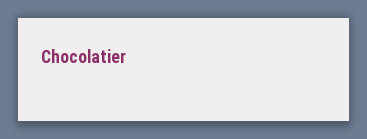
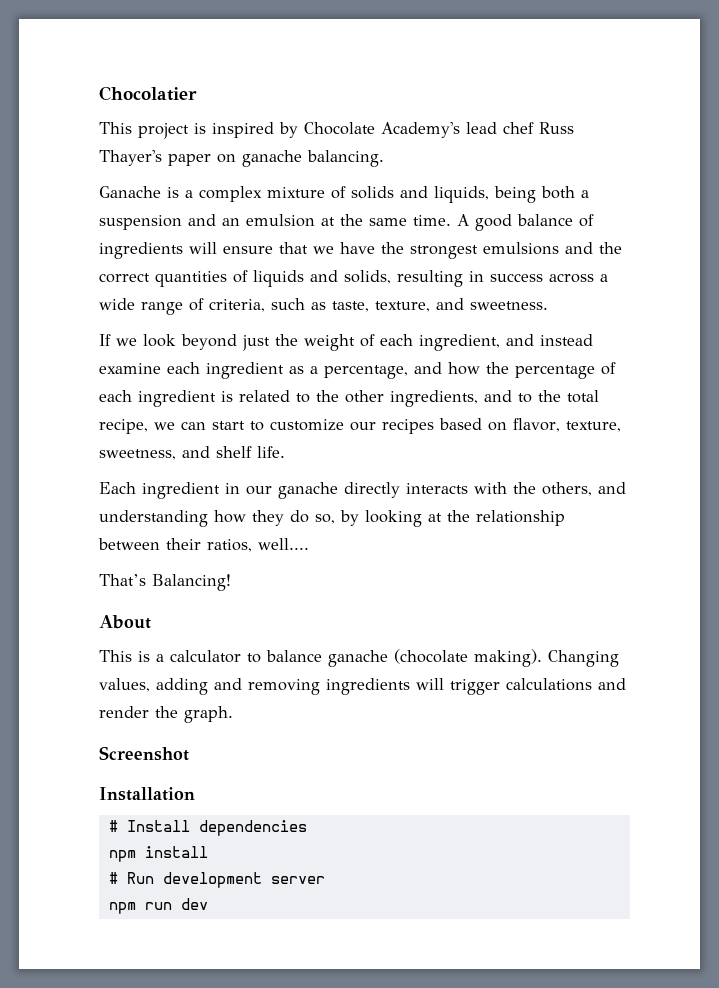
+ This project is inspired by Chocolate Academy's lead chef Russ Thayer's paper on ganache balancing.
+ Ganache is a complex mixture of solids and liquids, being both a suspension and an emulsion at the same time. A good balance of ingredients will ensure that we have the strongest emulsions and the correct quantities of liquids and solids, resulting in success across a wide range of criteria, such as taste, texture, and sweetness.
+ If we look beyond just the weight of each ingredient, and instead examine each ingredient as a percentage, and how the percentage of each ingredient is related to the other ingredients, and to the total recipe, we can start to customize our recipes based on flavor, texture, sweetness, and shelf life.
+ Each ingredient in our ganache directly interacts with the others, and understanding how they do so, by looking at the relationship between their ratios, well....
+ That’s Balancing!
+ About
+ This is a calculator to balance ganache (chocolate making). Changing values, adding and removing ingredients will trigger calculations and render the graph.
+ Screenshot
+ Installation
+ # Install dependencies
+ npm install
+ # Run development server
+ npm run dev

